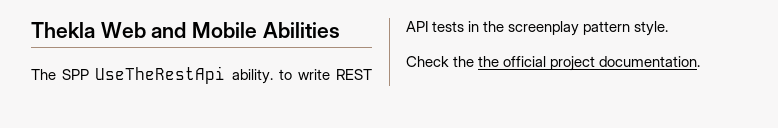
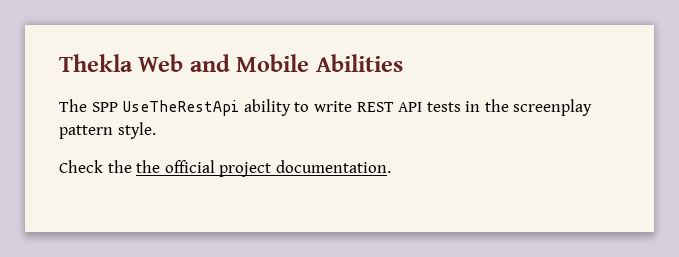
- The SPP UseTheRestApi ability. to write REST API tests in the screenplay pattern style.
+ The SPP UseTheRestApi ability to write REST API tests in the screenplay pattern style.

